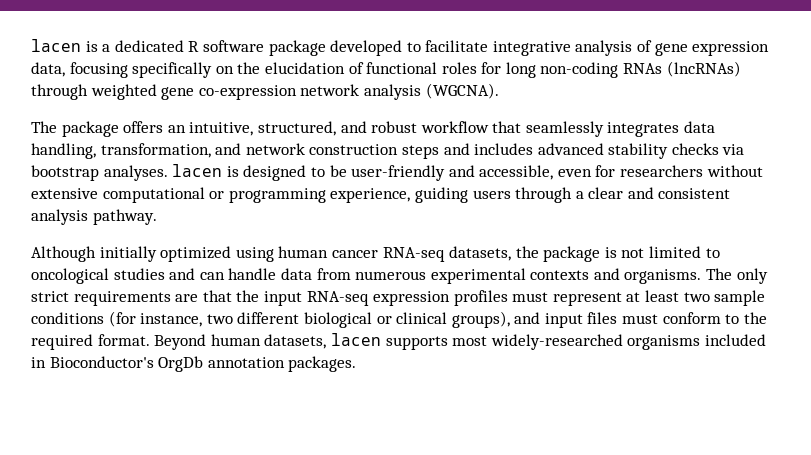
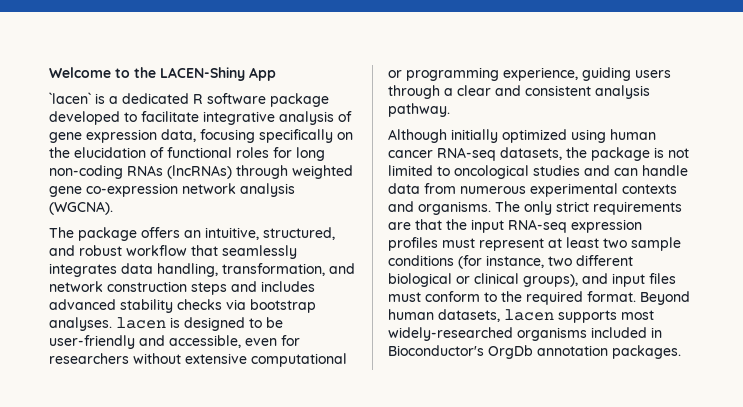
- lacen is a dedicated R software package developed to facilitate integrative analysis of gene expression data, focusing specifically on the elucidation of functional roles for long non-coding RNAs (lncRNAs) through weighted gene co-expression network analysis (WGCNA).
+ Welcome to the LACEN-Shiny App
+ `lacen` is a dedicated R software package developed to facilitate integrative analysis of gene expression data, focusing specifically on the elucidation of functional roles for long non-coding RNAs (lncRNAs) through weighted gene co-expression network analysis (WGCNA).

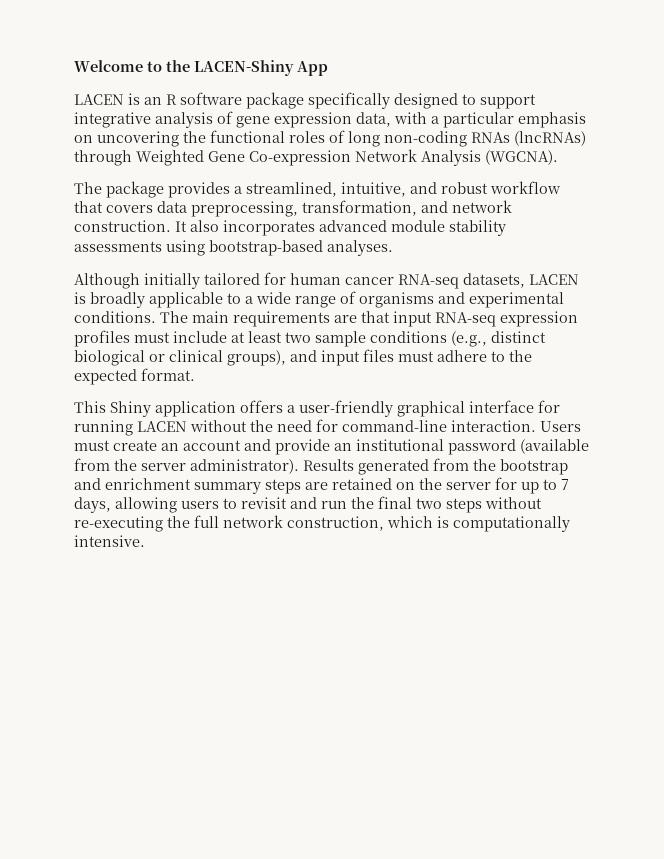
- `lacen` is a dedicated R software package developed to facilitate integrative analysis of gene expression data, focusing specifically on the elucidation of functional roles for long non-coding RNAs (lncRNAs) through weighted gene co-expression network analysis (WGCNA).
- The package offers an intuitive, structured, and robust workflow that seamlessly integrates data handling, transformation, and network construction steps and includes advanced stability checks via bootstrap analyses. lacen is designed to be user-friendly and accessible, even for researchers without extensive computational or programming experience, guiding users through a clear and consistent analysis pathway.
+ LACEN is an R software package specifically designed to support integrative analysis of gene expression data, with a particular emphasis on uncovering the functional roles of long non-coding RNAs (lncRNAs) through Weighted Gene Co-expression Network Analysis (WGCNA).
+ The package provides a streamlined, intuitive, and robust workflow that covers data preprocessing, transformation, and network construction. It also incorporates advanced module stability assessments using bootstrap-based analyses.
- Although initially optimized using human cancer RNA-seq datasets, the package is not limited to oncological studies and can handle data from numerous experimental contexts and organisms. The only strict requirements are that the input RNA-seq expression profiles must represent at least two sample conditions (for instance, two different biological or clinical groups), and input files must conform to the required format. Beyond human datasets, lacen supports most widely-researched organisms included in Bioconductor's OrgDb annotation packages.
+ Although initially tailored for human cancer RNA-seq datasets, LACEN is broadly applicable to a wide range of organisms and experimental conditions. The main requirements are that input RNA-seq expression profiles must include at least two sample conditions (e.g., distinct biological or clinical groups), and input files must adhere to the expected format.
+ This Shiny application offers a user-friendly graphical interface for running LACEN without the need for command-line interaction. Users must create an account and provide an institutional password (available from the server administrator). Results generated from the bootstrap and enrichment summary steps are retained on the server for up to 7 days, allowing users to revisit and run the final two steps without re-executing the full network construction, which is computationally intensive.

